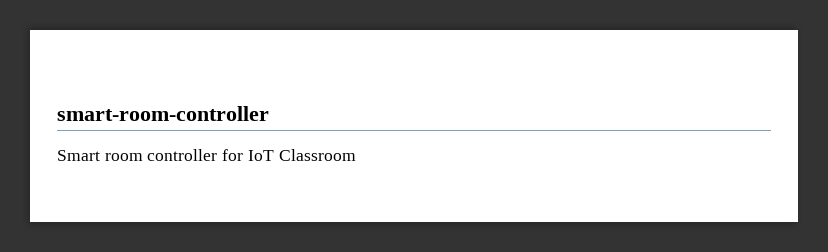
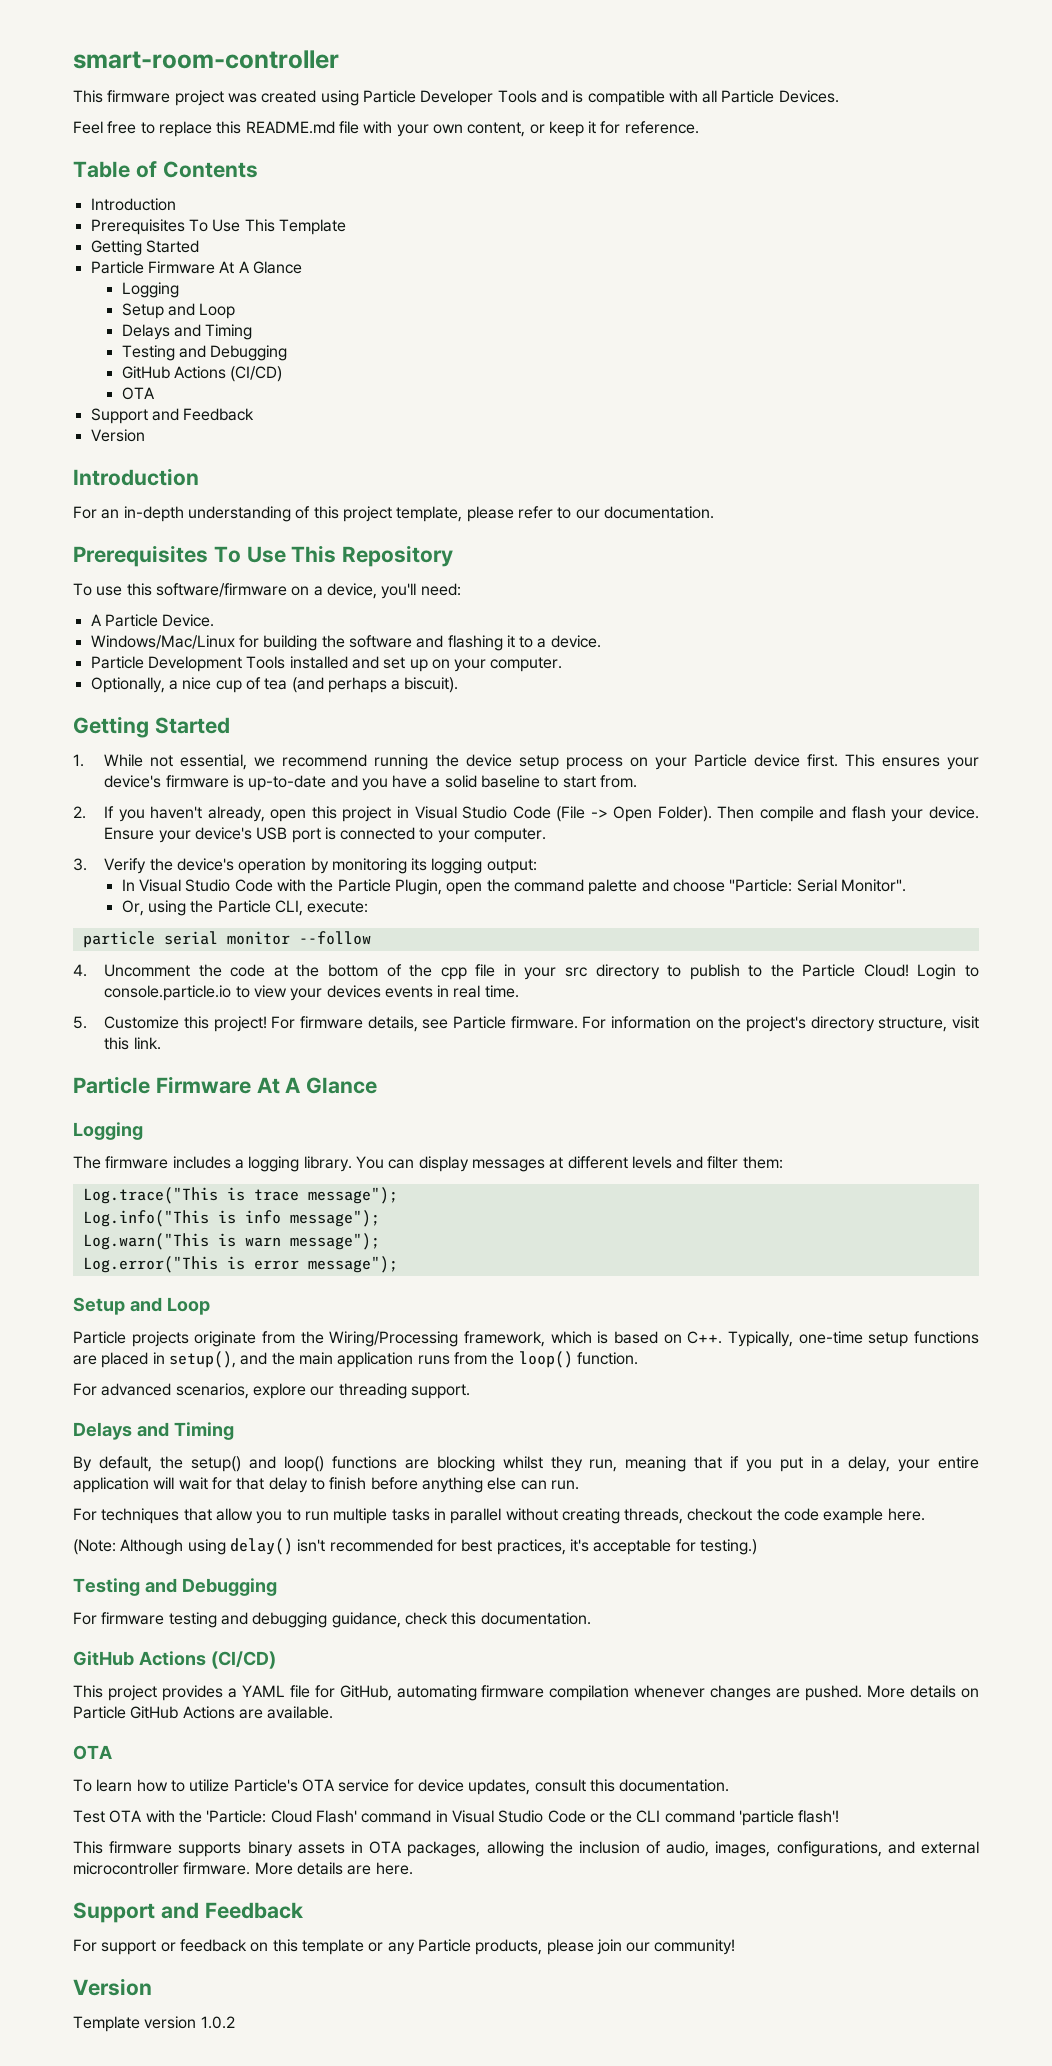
- Smart room controller for IoT Classroom
+ This firmware project was created using Particle Developer Tools and is compatible with all Particle Devices.
+ Feel free to replace this README.md file with your own content, or keep it for reference.
+ Table of Contents
+ Introduction
+ Prerequisites To Use This Template
+ Getting Started
+ Particle Firmware At A Glance
+ Logging
+ Setup and Loop
+ Delays and Timing
+ Testing and Debugging
+ GitHub Actions (CI/CD)
+ OTA
+ Support and Feedback
+ Version
+ Introduction
+ For an in-depth understanding of this project template, please refer to our documentation.
+ Prerequisites To Use This Repository
+ To use this software/firmware on a device, you'll need:
+ A Particle Device.
+ Windows/Mac/Linux for building the software and flashing it to a device.
+ Particle Development Tools installed and set up on your computer.
+ Optionally, a nice cup of tea (and perhaps a biscuit).
+ Getting Started
+ 1. While not essential, we recommend running the device setup process on your Particle device first. This ensures your device's firmware is up-to-date and you have a solid baseline to start from.
+ 2. If you haven't already, open this project in Visual Studio Code (File -> Open Folder). Then compile and flash your device. Ensure your device's USB port is connected to your computer.
+ 3. Verify the device's operation by monitoring its logging output:
+ In Visual Studio Code with the Particle Plugin, open the command palette and choose "Particle: Serial Monitor".
+ Or, using the Particle CLI, execute:
+ particle serial monitor --follow
+ 4. Uncomment the code at the bottom of the cpp file in your src directory to publish to the Particle Cloud! Login to console.particle.io to view your devices events in real time.
+ 5. Customize this project! For firmware details, see Particle firmware. For information on the project's directory structure, visit this link.
+ Particle Firmware At A Glance
+ Logging
+ The firmware includes a logging library. You can display messages at different levels and filter them:
+ Log.trace("This is trace message");
+ Log.info("This is info message");
+ Log.warn("This is warn message");
+ Log.error("This is error message");
+ Setup and Loop
+ Particle projects originate from the Wiring/Processing framework, which is based on C++. Typically, one-time setup functions are placed in setup(), and the main application runs from the loop() function.
+ For advanced scenarios, explore our threading support.
+ Delays and Timing
+ By default, the setup() and loop() functions are blocking whilst they run, meaning that if you put in a delay, your entire application will wait for that delay to finish before anything else can run.
+ For techniques that allow you to run multiple tasks in parallel without creating threads, checkout the code example here.
+ (Note: Although using delay() isn't recommended for best practices, it's acceptable for testing.)
+ Testing and Debugging
+ For firmware testing and debugging guidance, check this documentation.
+ GitHub Actions (CI/CD)
+ This project provides a YAML file for GitHub, automating firmware compilation whenever changes are pushed. More details on Particle GitHub Actions are available.
+ OTA
+ To learn how to utilize Particle's OTA service for device updates, consult this documentation.
+ Test OTA with the 'Particle: Cloud Flash' command in Visual Studio Code or the CLI command 'particle flash'!
+ This firmware supports binary assets in OTA packages, allowing the inclusion of audio, images, configurations, and external microcontroller firmware. More details are here.
+ Support and Feedback
+ For support or feedback on this template or any Particle products, please join our community!
+ Version
+ Template version 1.0.2

